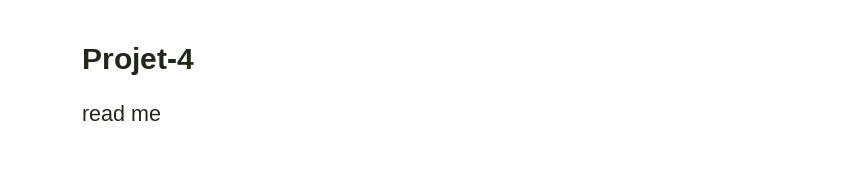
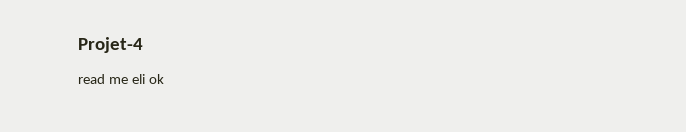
- read me
+ read me eli ok

